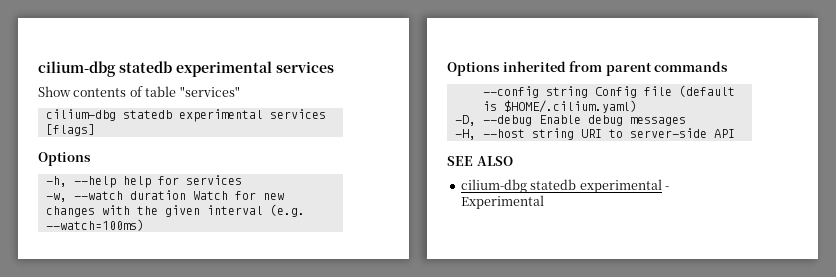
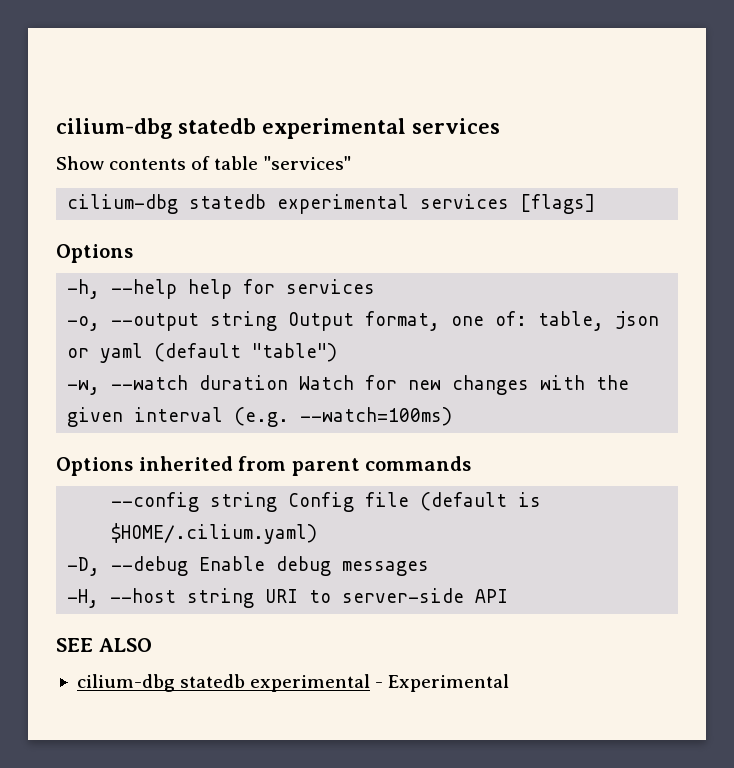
+ -o, --output string Output format, one of: table, json or yaml (default "table")

